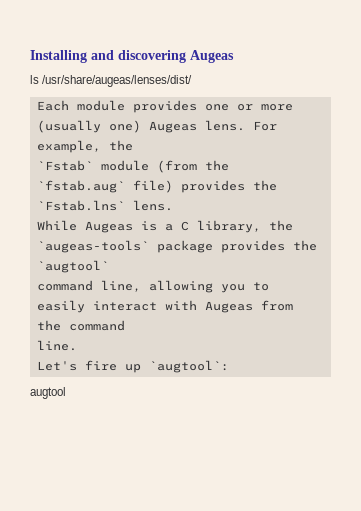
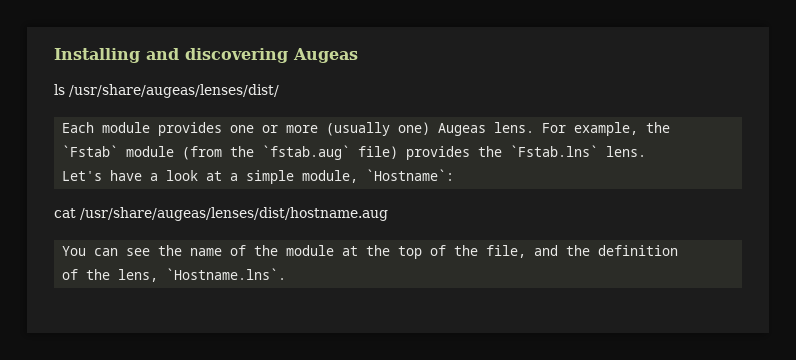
- While Augeas is a C library, the `augeas-tools` package provides the `augtool`
- command line, allowing you to easily interact with Augeas from the command
- line.
- Let's fire up `augtool`:
- augtool
+ Let's have a look at a simple module, `Hostname`:
+ cat /usr/share/augeas/lenses/dist/hostname.aug
+ You can see the name of the module at the top of the file, and the definition
+ of the lens, `Hostname.lns`.

